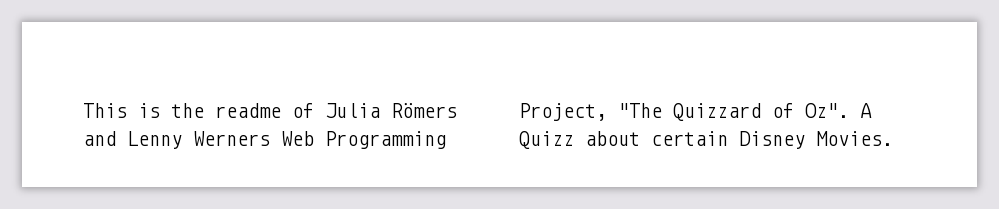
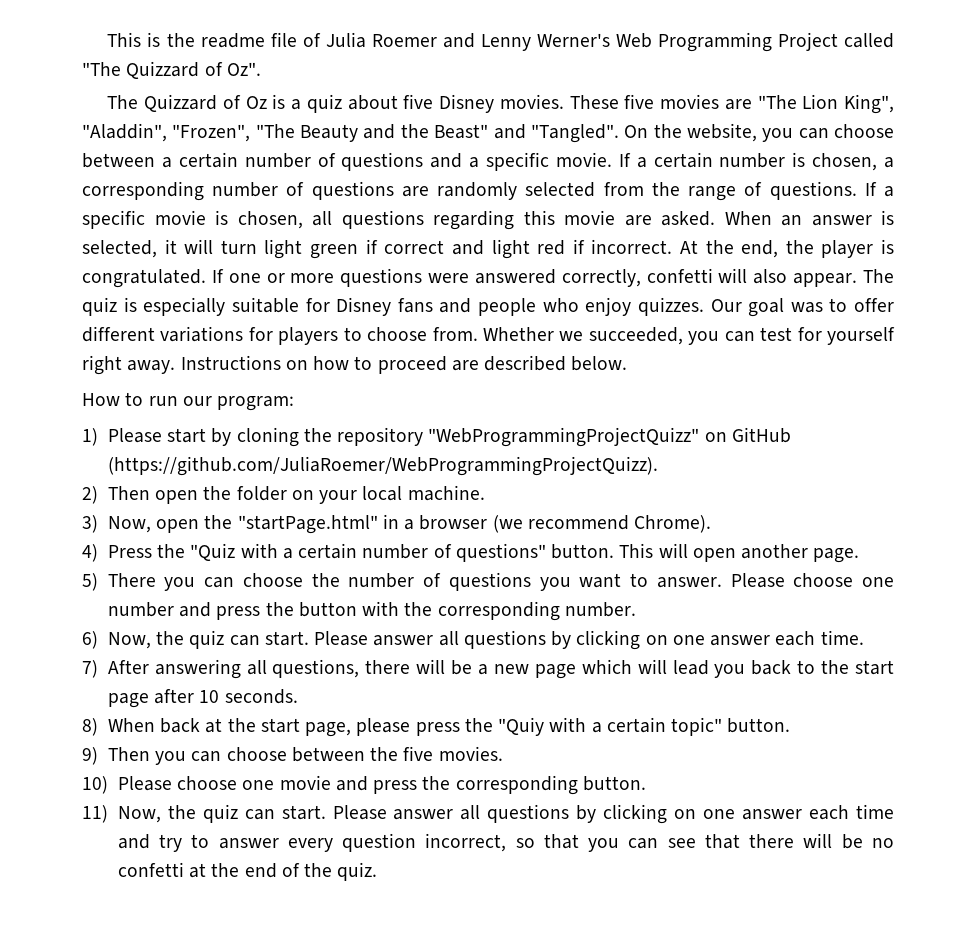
- This is the readme of Julia Römers and Lenny Werners Web Programming Project, "The Quizzard of Oz". A Quizz about certain Disney Movies.
+ This is the readme file of Julia Roemer and Lenny Werner's Web Programming Project called "The Quizzard of Oz".
+ The Quizzard of Oz is a quiz about five Disney movies. These five movies are "The Lion King", "Aladdin", "Frozen", "The Beauty and the Beast" and "Tangled". On the website, you can choose between a certain number of questions and a specific movie. If a certain number is chosen, a corresponding number of questions are randomly selected from the range of questions. If a specific movie is chosen, all questions regarding this movie are asked. When an answer is selected, it will turn light green if correct and light red if incorrect. At the end, the player is congratulated. If one or more questions were answered correctly, confetti will also appear. The quiz is especially suitable for Disney fans and people who enjoy quizzes. Our goal was to offer different variations for players to choose from. Whether we succeeded, you can test for yourself right away. Instructions on how to proceed are described below.
+ How to run our program:
+ 1) Please start by cloning the repository "WebProgrammingProjectQuizz" on GitHub (https://github.com/JuliaRoemer/WebProgrammingProjectQuizz).
+ 2) Then open the folder on your local machine.
+ 3) Now, open the "startPage.html" in a browser (we recommend Chrome).
+ 4) Press the "Quiz with a certain number of questions" button. This will open another page.
+ 5) There you can choose the number of questions you want to answer. Please choose one number and press the button with the corresponding number.
+ 6) Now, the quiz can start. Please answer all questions by clicking on one answer each time.
+ 7) After answering all questions, there will be a new page which will lead you back to the start page after 10 seconds.
+ 8) When back at the start page, please press the "Quiy with a certain topic" button.
+ 9) Then you can choose between the five movies.
+ 10) Please choose one movie and press the corresponding button.
+ 11) Now, the quiz can start. Please answer all questions by clicking on one answer each time and try to answer every question incorrect, so that you can see that there will be no confetti at the end of the quiz.

